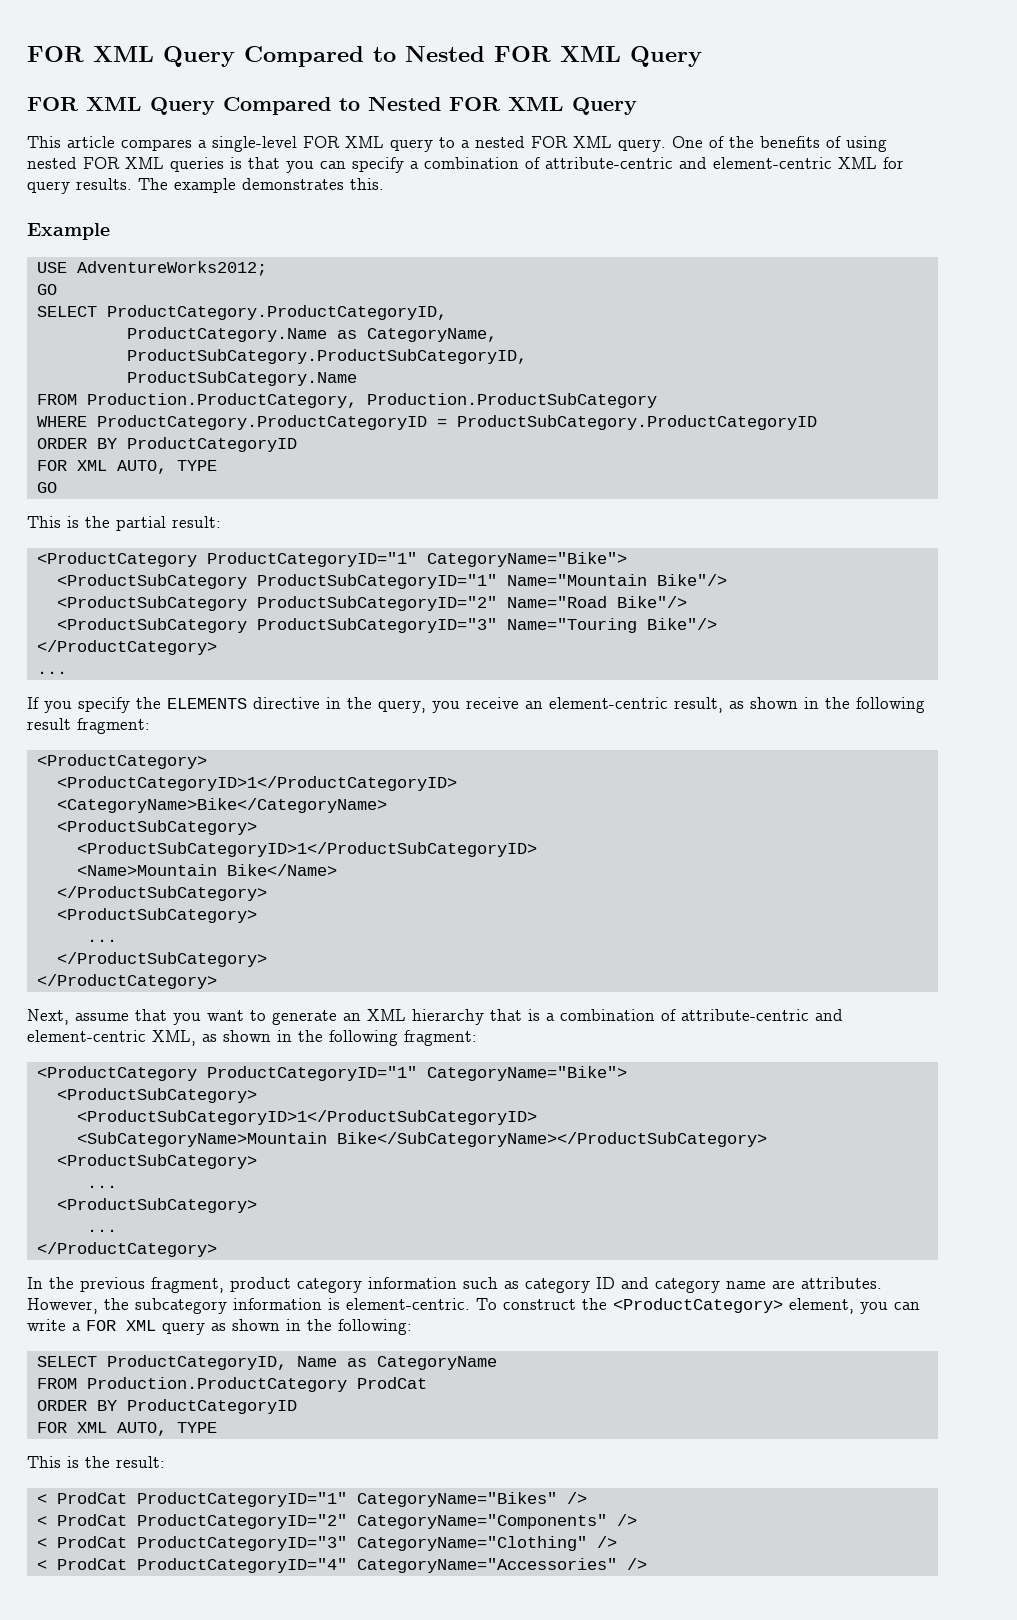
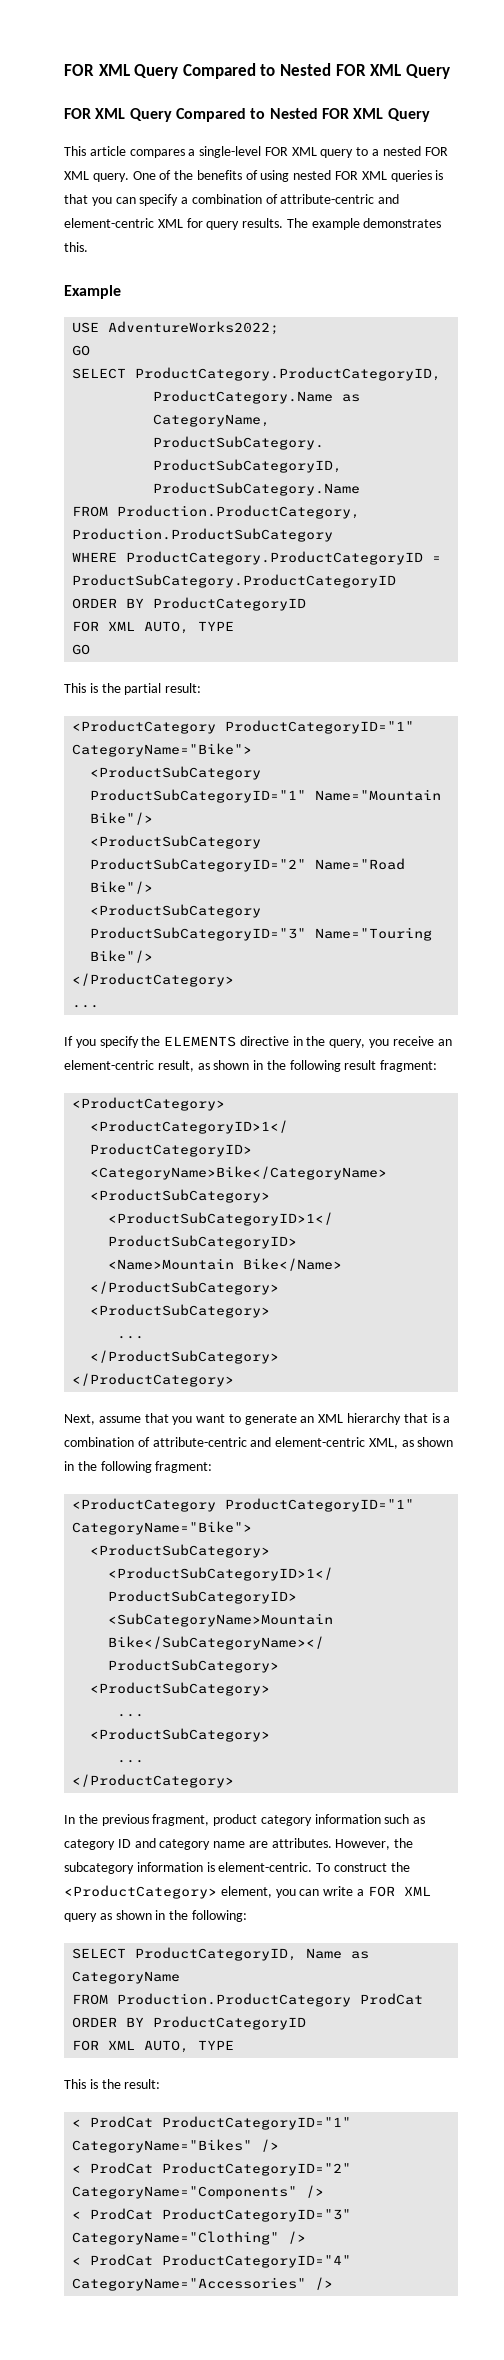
- USE AdventureWorks2012;
+ USE AdventureWorks2022;

